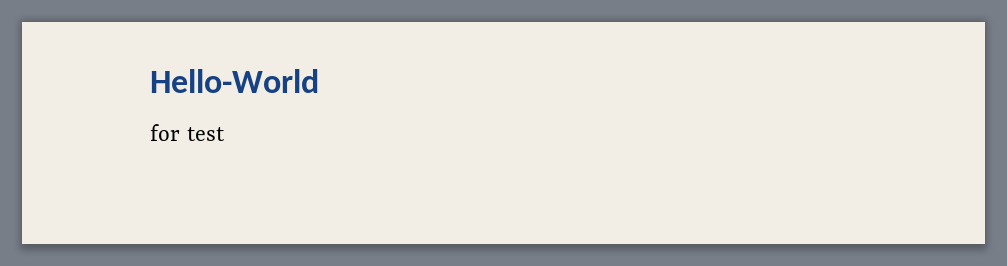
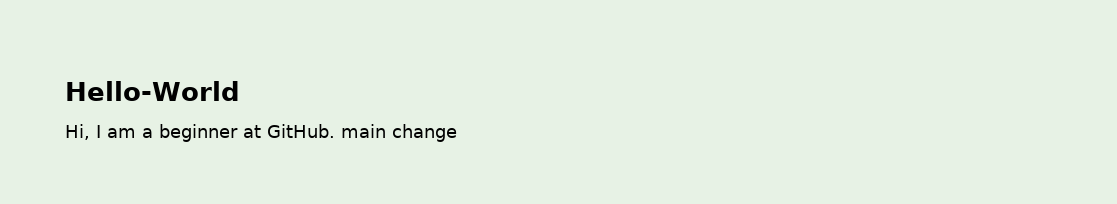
- for test
+ Hi, I am a beginner at GitHub. main change

